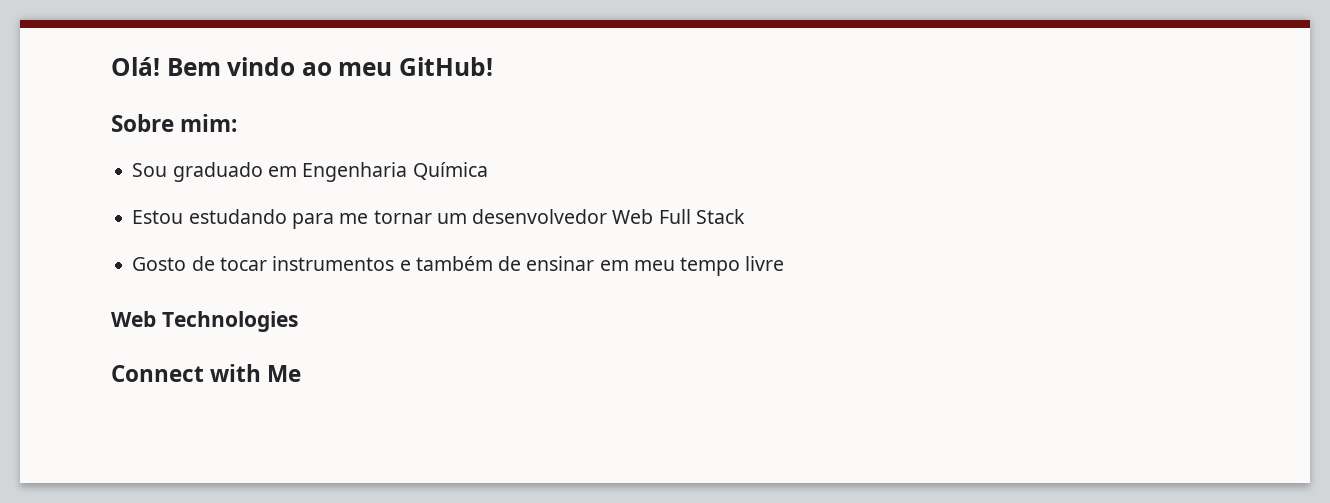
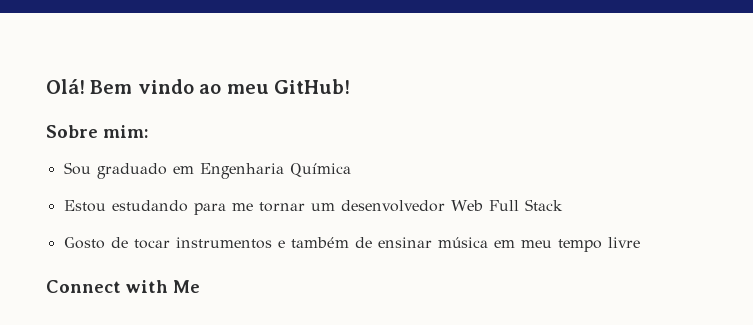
- Gosto de tocar instrumentos e também de ensinar em meu tempo livre
+ Gosto de tocar instrumentos e também de ensinar música em meu tempo livre
- Web Technologies

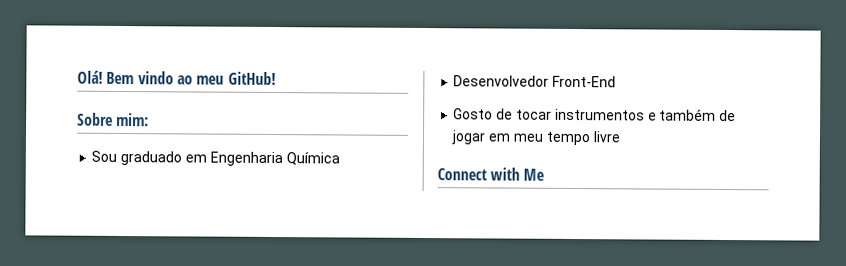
- Estou estudando para me tornar um desenvolvedor Web Full Stack
+ Desenvolvedor Front-End
- Gosto de tocar instrumentos e também de ensinar música em meu tempo livre
+ Gosto de tocar instrumentos e também de jogar em meu tempo livre

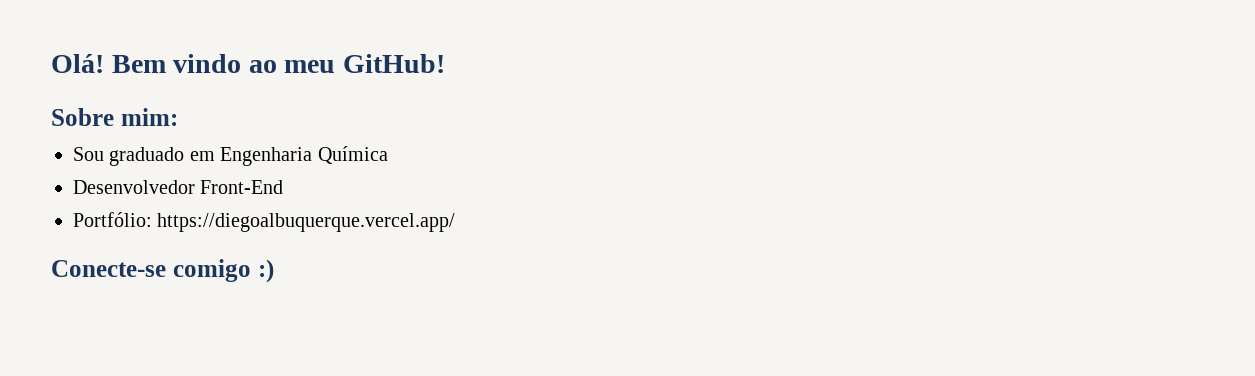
- Gosto de tocar instrumentos e também de jogar em meu tempo livre
- Connect with Me
+ Portfólio: https://diegoalbuquerque.vercel.app/
+ Conecte-se comigo :)

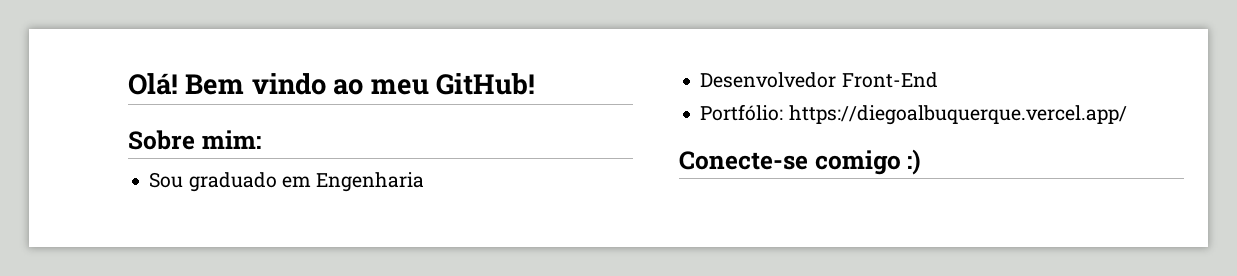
- Sou graduado em Engenharia Química
+ Sou graduado em Engenharia

